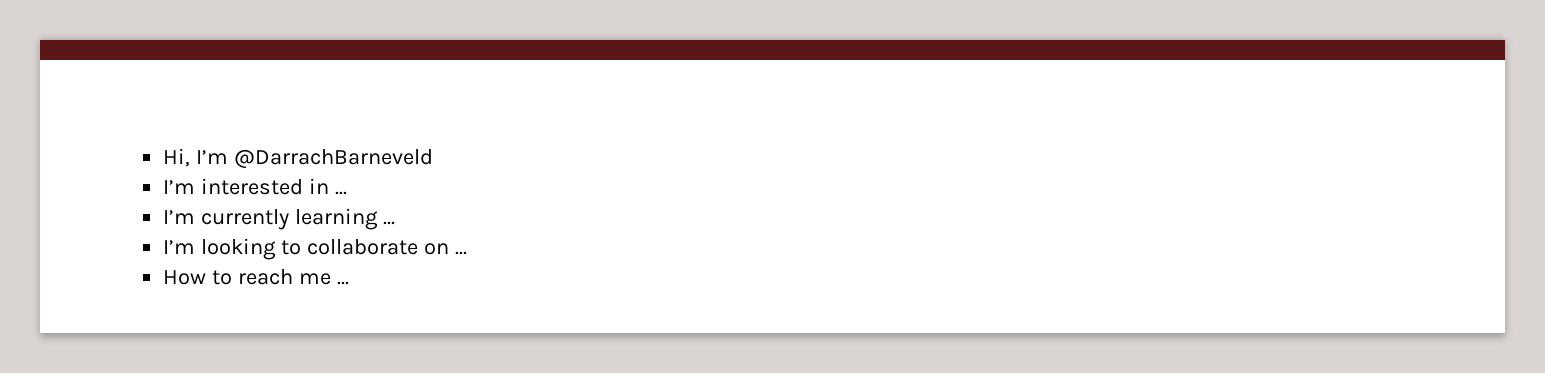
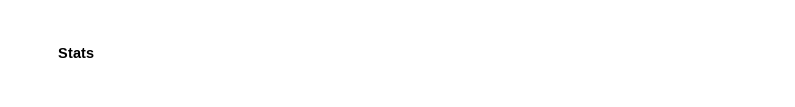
- Hi, I’m @DarrachBarneveld
- I’m interested in ...
- I’m currently learning ...
- I’m looking to collaborate on ...
- How to reach me ...
+ Stats

